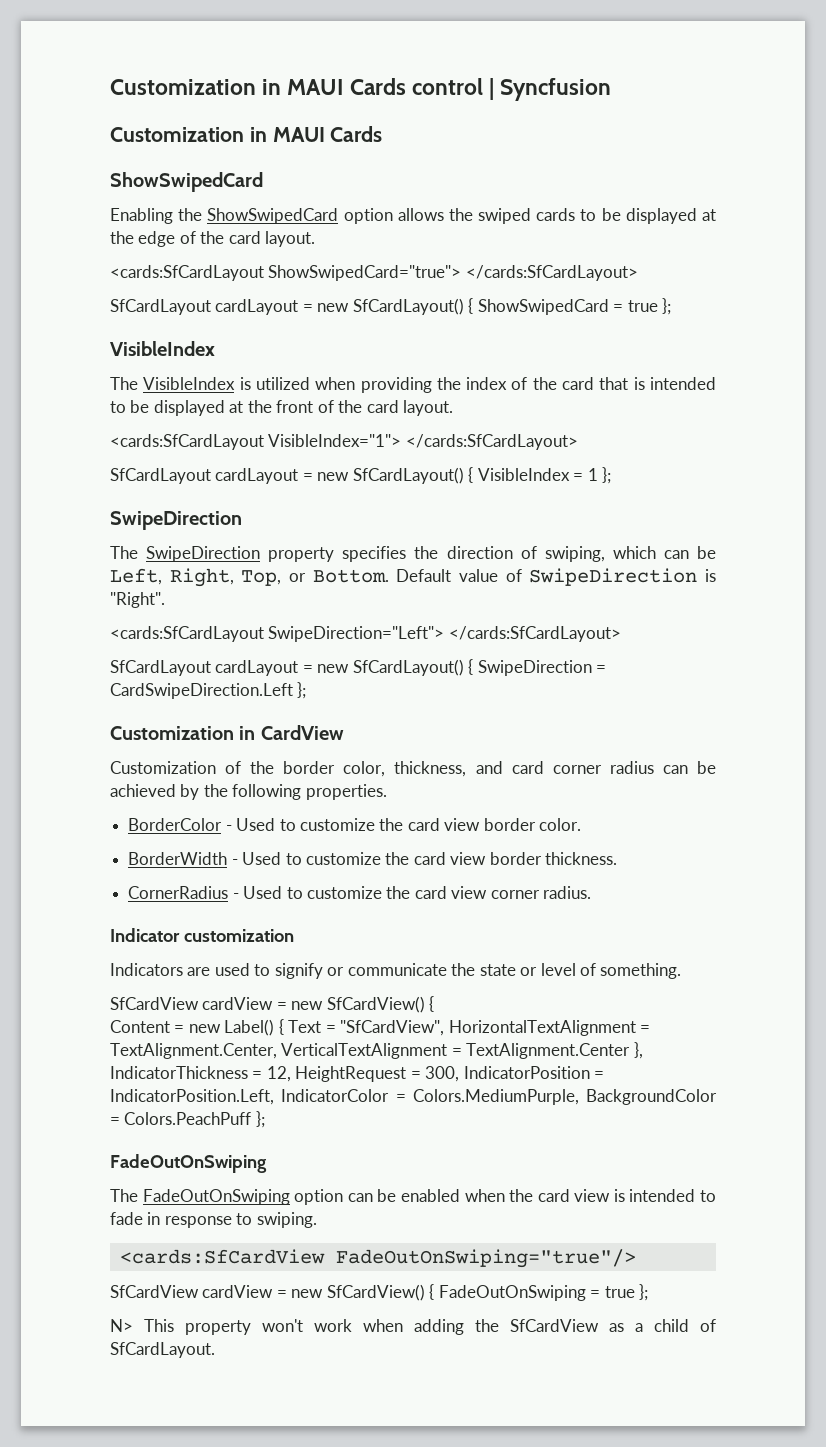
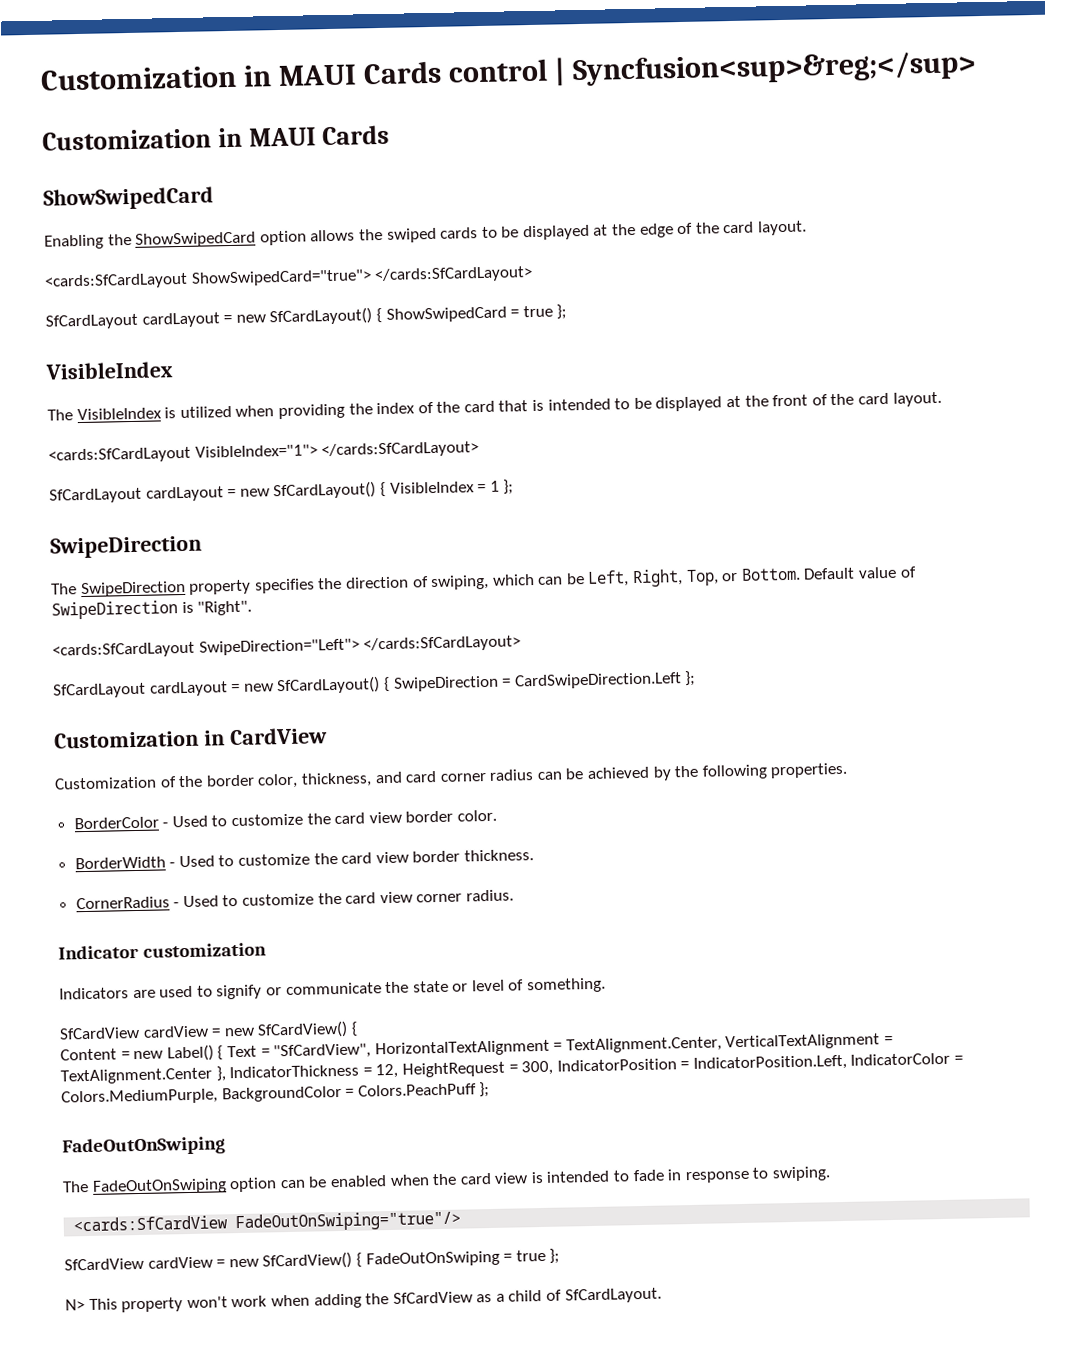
- Customization in MAUI Cards control | Syncfusion
+ Customization in MAUI Cards control | Syncfusion<sup>&reg;</sup>

